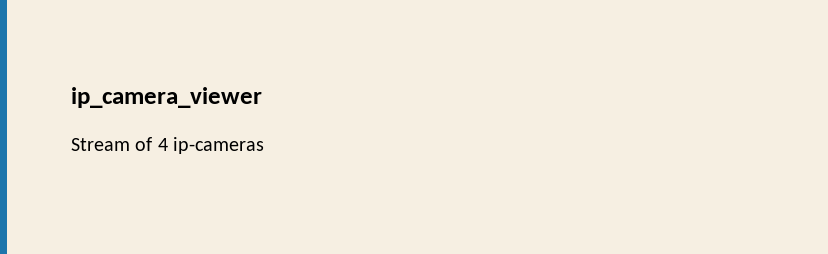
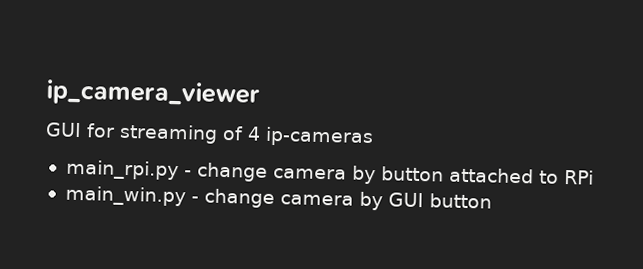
- Stream of 4 ip-cameras
+ GUI for streaming of 4 ip-cameras
+ main_rpi.py - change camera by button attached to RPi
+ main_win.py - change camera by GUI button

